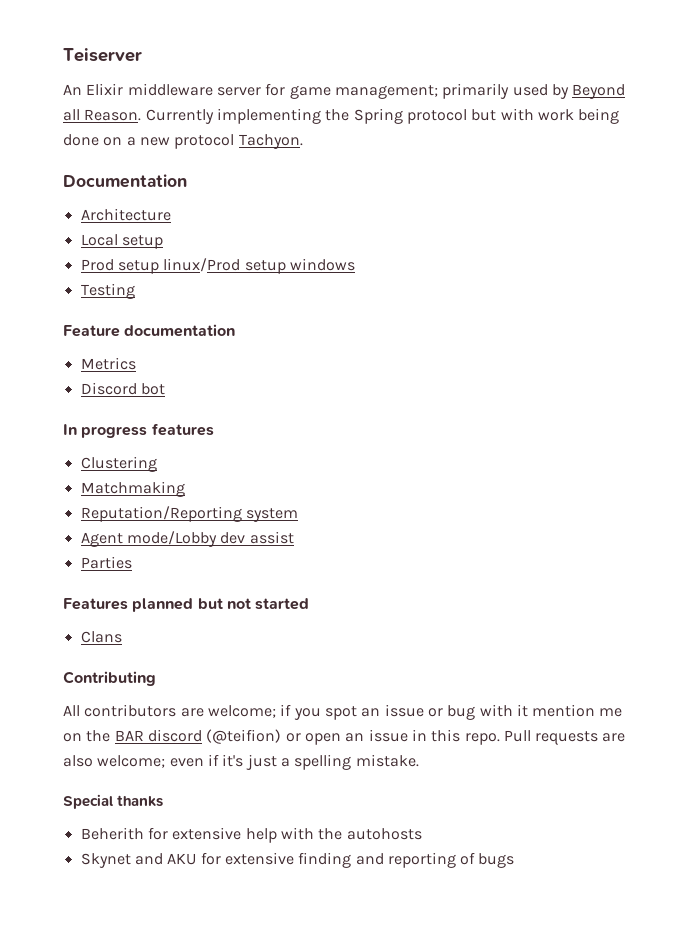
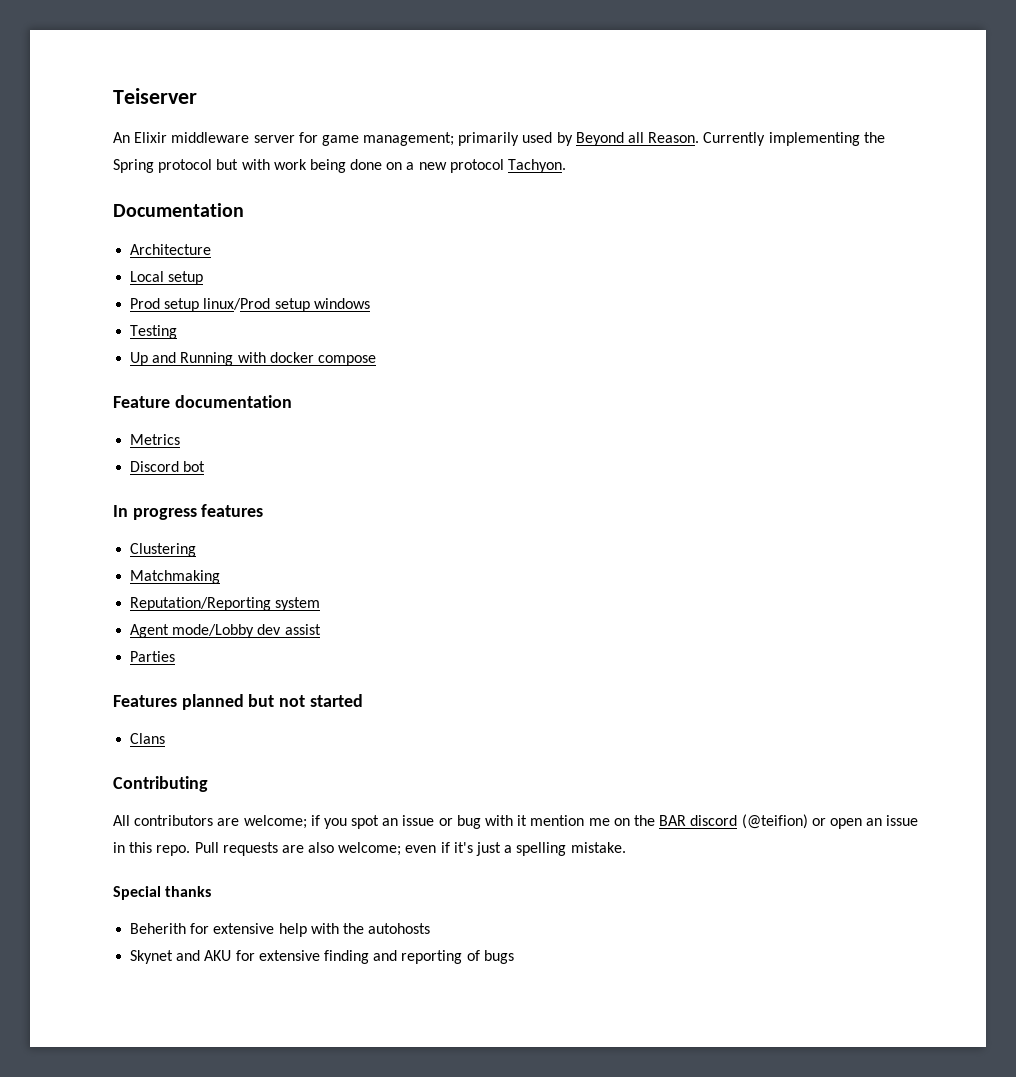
+ Up and Running with docker compose

